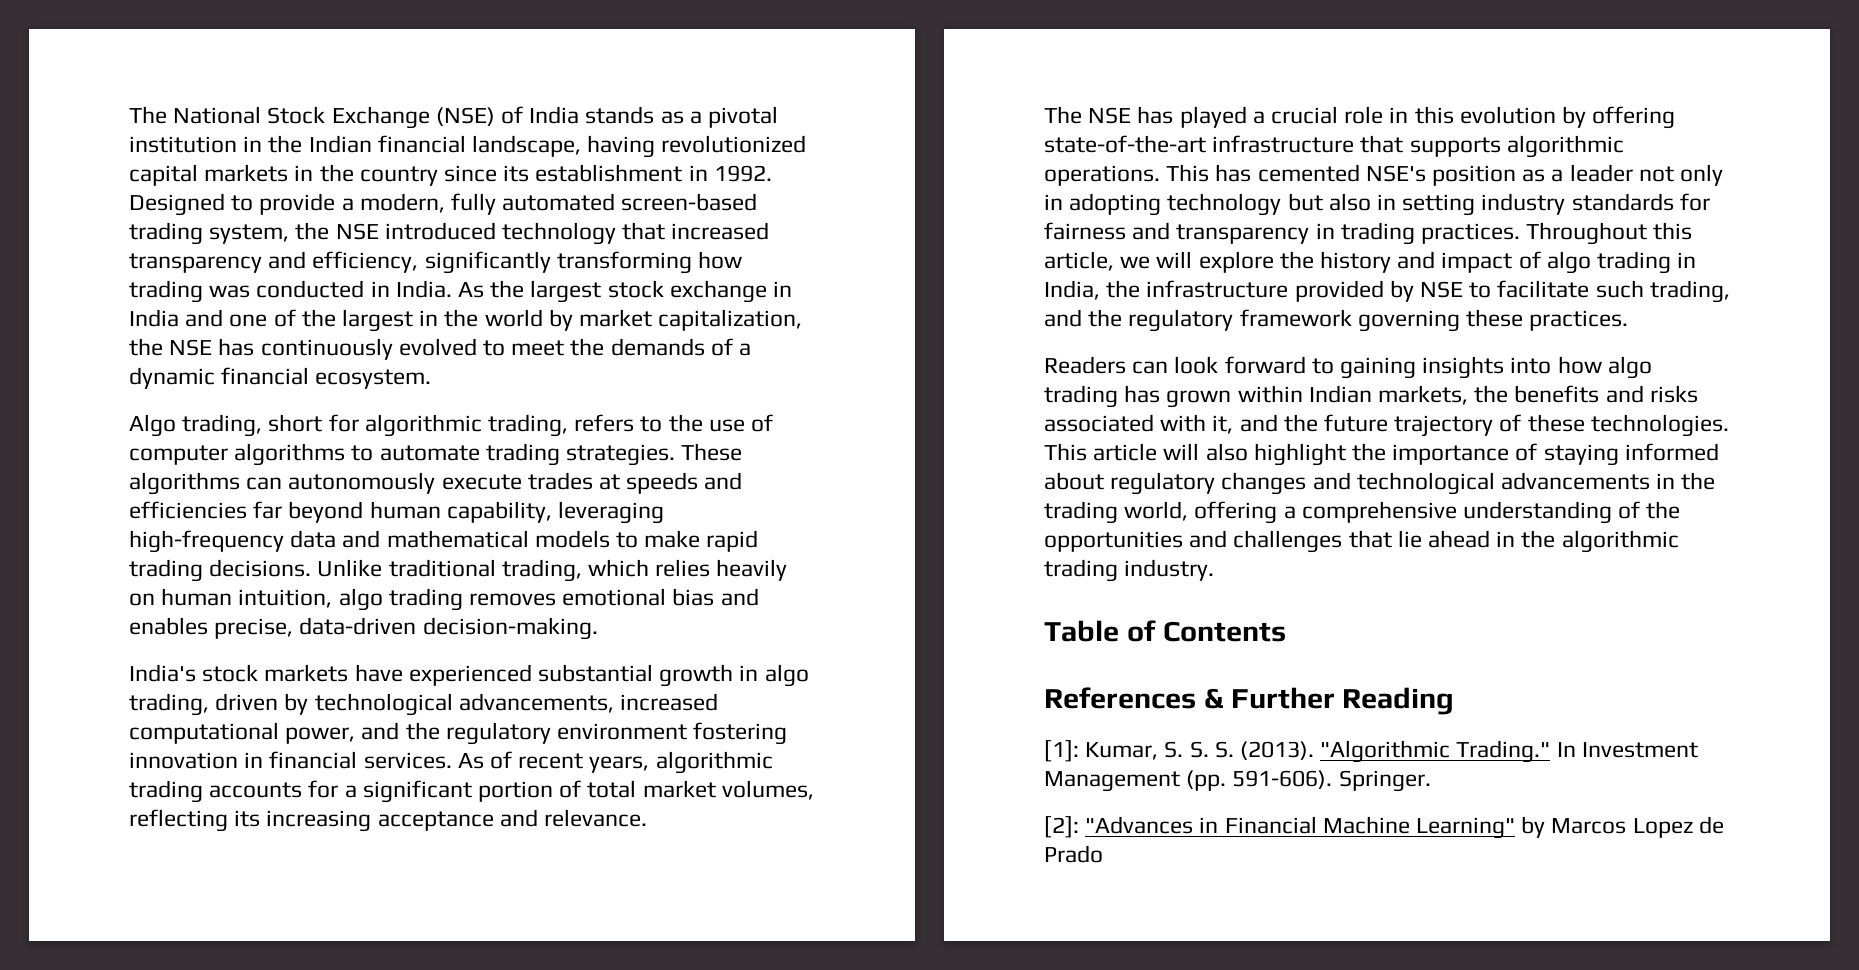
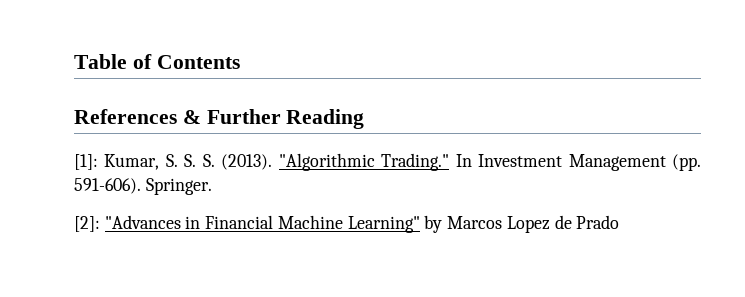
- The National Stock Exchange (NSE) of India stands as a pivotal institution in the Indian financial landscape, having revolutionized capital markets in the country since its establishment in 1992. Designed to provide a modern, fully automated screen-based trading system, the NSE introduced technology that increased transparency and efficiency, significantly transforming how trading was conducted in India. As the largest stock exchange in India and one of the largest in the world by market capitalization, the NSE has continuously evolved to meet the demands of a dynamic financial ecosystem.
- Algo trading, short for algorithmic trading, refers to the use of computer algorithms to automate trading strategies. These algorithms can autonomously execute trades at speeds and efficiencies far beyond human capability, leveraging high-frequency data and mathematical models to make rapid trading decisions. Unlike traditional trading, which relies heavily on human intuition, algo trading removes emotional bias and enables precise, data-driven decision-making.
- India's stock markets have experienced substantial growth in algo trading, driven by technological advancements, increased computational power, and the regulatory environment fostering innovation in financial services. As of recent years, algorithmic trading accounts for a significant portion of total market volumes, reflecting its increasing acceptance and relevance.
- The NSE has played a crucial role in this evolution by offering state-of-the-art infrastructure that supports algorithmic operations. This has cemented NSE's position as a leader not only in adopting technology but also in setting industry standards for fairness and transparency in trading practices. Throughout this article, we will explore the history and impact of algo trading in India, the infrastructure provided by NSE to facilitate such trading, and the regulatory framework governing these practices.
- Readers can look forward to gaining insights into how algo trading has grown within Indian markets, the benefits and risks associated with it, and the future trajectory of these technologies. This article will also highlight the importance of staying informed about regulatory changes and technological advancements in the trading world, offering a comprehensive understanding of the opportunities and challenges that lie ahead in the algorithmic trading industry.

